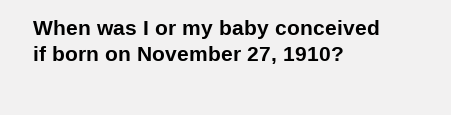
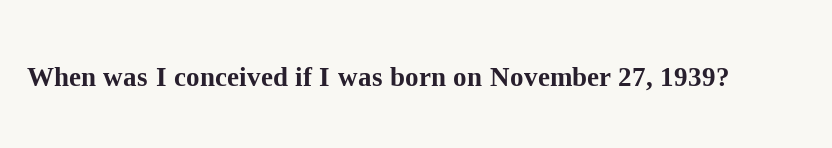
- When was I or my baby conceived if born on November 27, 1910?
+ When was I conceived if I was born on November 27, 1939?

